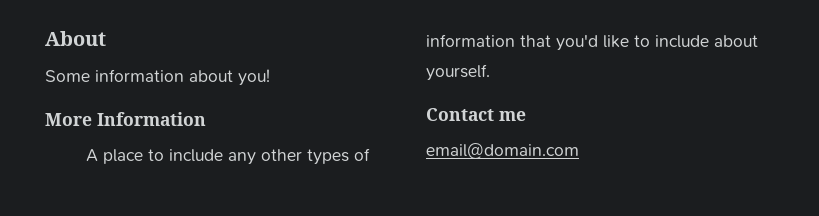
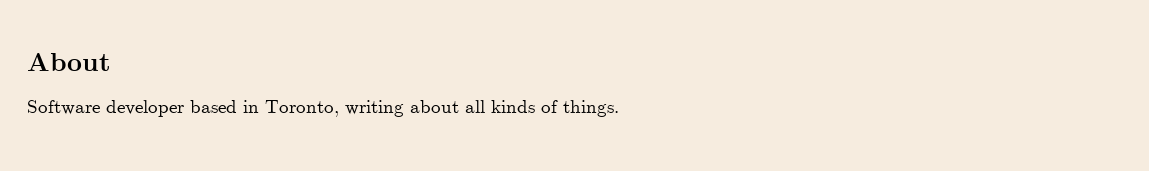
- Some information about you!
- More Information
- A place to include any other types of information that you'd like to include about yourself.
- Contact me
- email@domain.com
+ Software developer based in Toronto, writing about all kinds of things.

